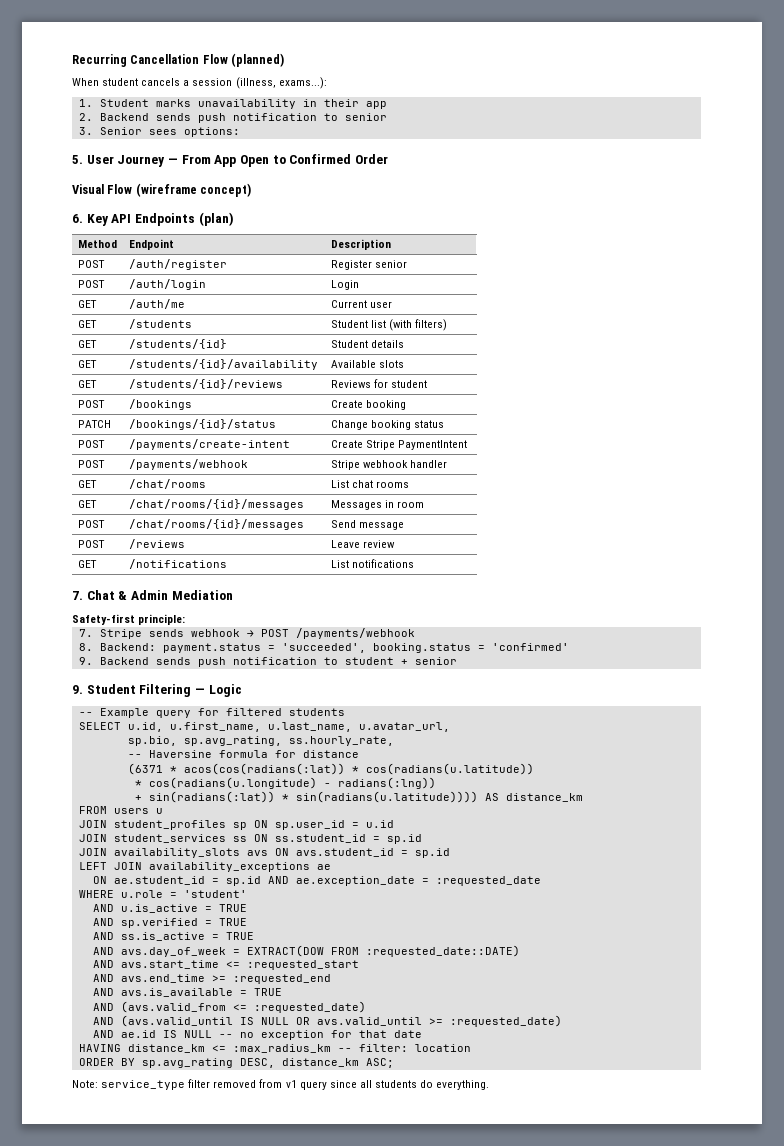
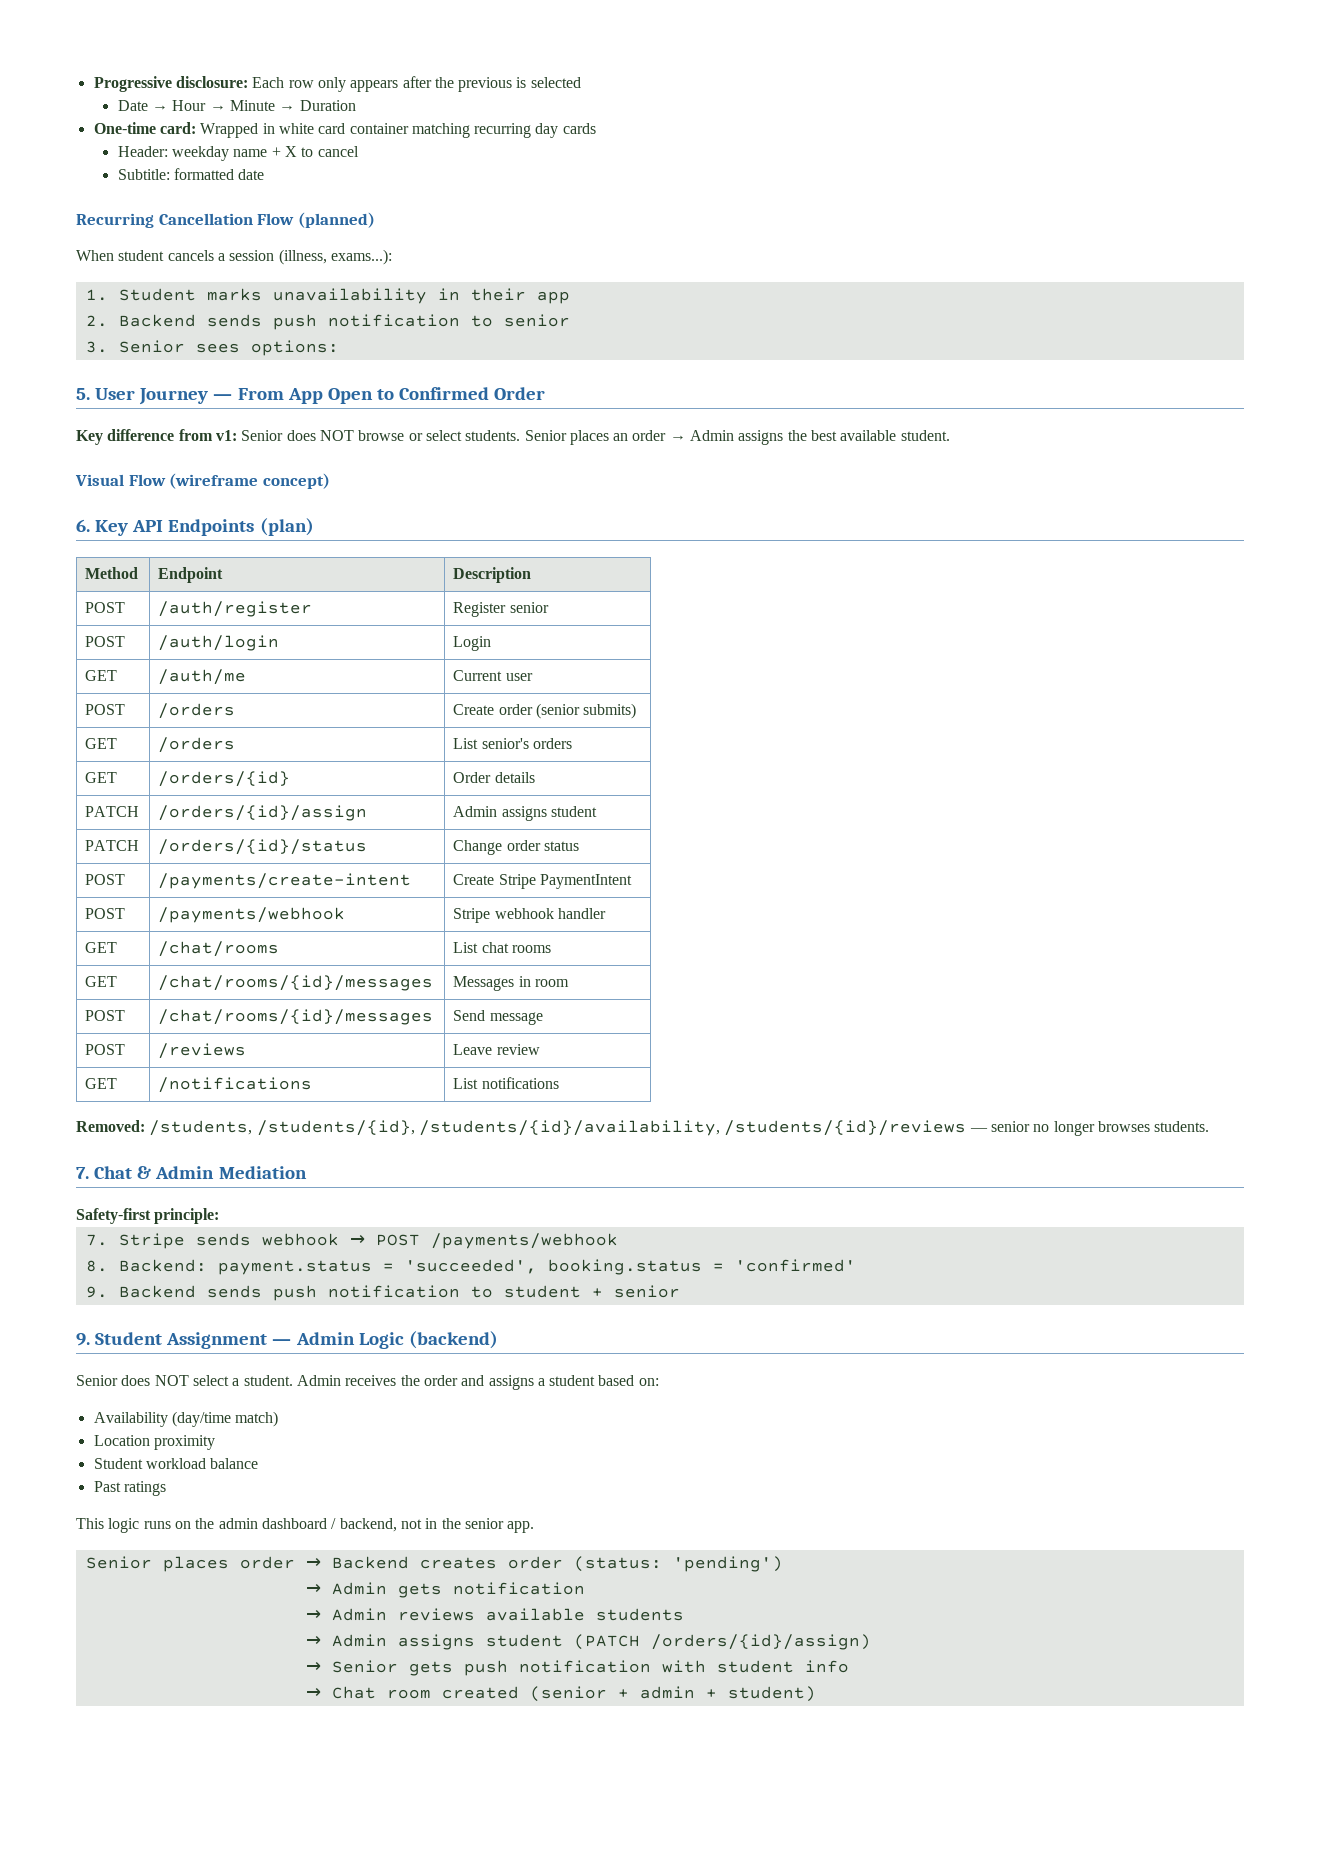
+ Progressive disclosure: Each row only appears after the previous is selected
+ Date → Hour → Minute → Duration
+ One-time card: Wrapped in white card container matching recurring day cards
+ Header: weekday name + X to cancel
+ Subtitle: formatted date
+ Key difference from v1: Senior does NOT browse or select students. Senior places an order → Admin assigns the best available student.
- GET | /students | Student list (with filters)
- GET | /students/{id} | Student details
- GET | /students/{id}/availability | Available slots
- GET | /students/{id}/reviews | Reviews for student
- POST | /bookings | Create booking
- PATCH | /bookings/{id}/status | Change booking status
+ POST | /orders | Create order (senior submits)
+ GET | /orders | List senior's orders
+ GET | /orders/{id} | Order details
+ PATCH | /orders/{id}/assign | Admin assigns student
+ PATCH | /orders/{id}/status | Change order status
+ Removed: /students, /students/{id}, /students/{id}/availability, /students/{id}/reviews — senior no longer browses students.
- 9. Student Filtering — Logic
- -- Example query for filtered students
- SELECT u.id, u.first_name, u.last_name, u.avatar_url,
- sp.bio, sp.avg_rating, ss.hourly_rate,
- -- Haversine formula for distance
- (6371 * acos(cos(radians(:lat)) * cos(radians(u.latitude))
- * cos(radians(u.longitude) - radians(:lng))
- + sin(radians(:lat)) * sin(radians(u.latitude)))) AS distance_km
- FROM users u
- JOIN student_profiles sp ON sp.user_id = u.id
- JOIN student_services ss ON ss.student_id = sp.id
- JOIN availability_slots avs ON avs.student_id = sp.id
- LEFT JOIN availability_exceptions ae
- ON ae.student_id = sp.id AND ae.exception_date = :requested_date
- WHERE u.role = 'student'
- AND u.is_active = TRUE
- AND sp.verified = TRUE
- AND ss.is_active = TRUE
- AND avs.day_of_week = EXTRACT(DOW FROM :requested_date::DATE)
- AND avs.start_time <= :requested_start
- AND avs.end_time >= :requested_end
- AND avs.is_available = TRUE
- AND (avs.valid_from <= :requested_date)
- AND (avs.valid_until IS NULL OR avs.valid_until >= :requested_date)
- AND ae.id IS NULL -- no exception for that date
- HAVING distance_km <= :max_radius_km -- filter: location
- ORDER BY sp.avg_rating DESC, distance_km ASC;
- Note: service_type filter removed from v1 query since all students do everything.
+ 9. Student Assignment — Admin Logic (backend)
+ Senior does NOT select a student. Admin receives the order and assigns a student based on:
+ Availability (day/time match)
+ Location proximity
+ Student workload balance
+ Past ratings
+ This logic runs on the admin dashboard / backend, not in the senior app.
+ Senior places order → Backend creates order (status: 'pending')
+ → Admin gets notification
+ → Admin reviews available students
+ → Admin assigns student (PATCH /orders/{id}/assign)
+ → Senior gets push notification with student info
+ → Chat room created (senior + admin + student)

